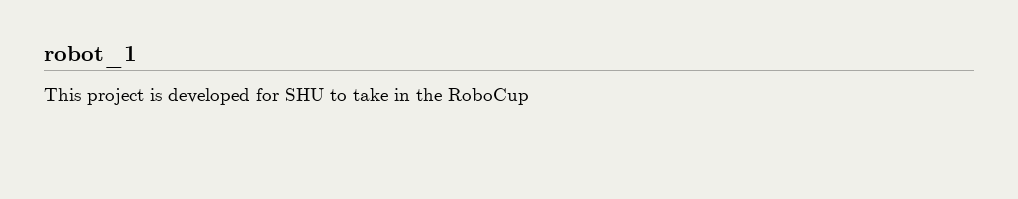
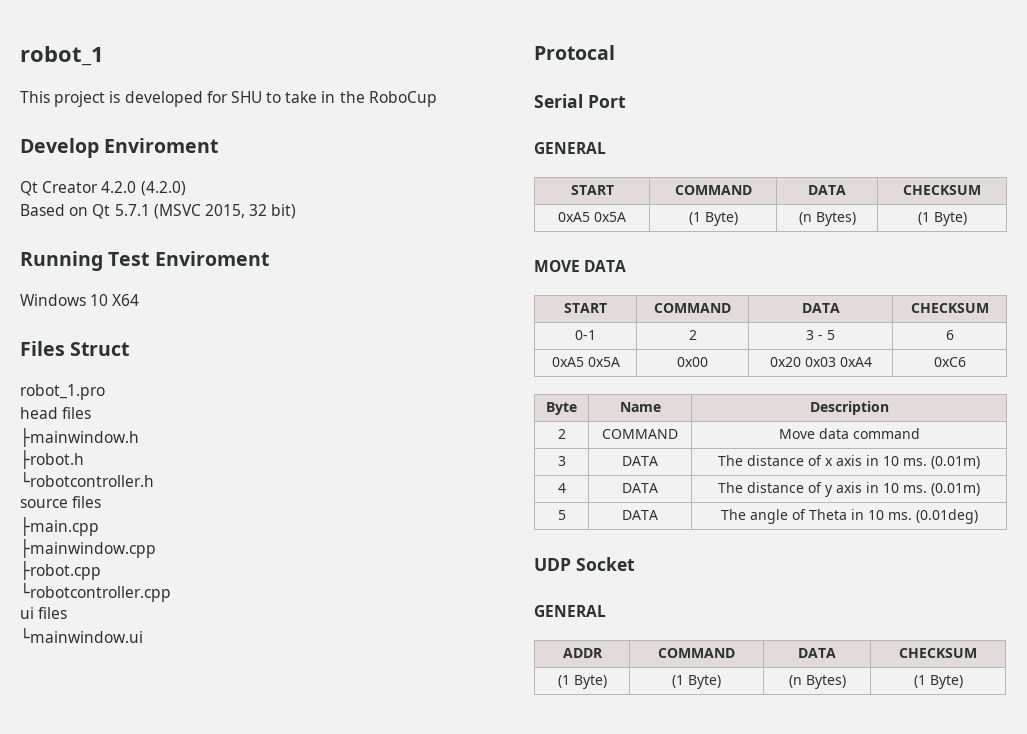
+ Develop Enviroment
+ Qt Creator 4.2.0 (4.2.0)
+ Based on Qt 5.7.1 (MSVC 2015, 32 bit)
+ Running Test Enviroment
+ Windows 10 X64
+ Files Struct
+ robot_1.pro
+ head files
+ ├mainwindow.h
+ ├robot.h
+ └robotcontroller.h
+ source files
+ ├main.cpp
+ ├mainwindow.cpp
+ ├robot.cpp
+ └robotcontroller.cpp
+ ui files
+ └mainwindow.ui
+ Protocal
+ Serial Port
+ GENERAL
+ START | COMMAND | DATA | CHECKSUM
+ 0xA5 0x5A | (1 Byte) | (n Bytes) | (1 Byte)
+ MOVE DATA
+ START | COMMAND | DATA | CHECKSUM
+ 0-1 | 2 | 3 - 5 | 6
+ 0xA5 0x5A | 0x00 | 0x20 0x03 0xA4 | 0xC6
+ Byte | Name | Description
+ 2 | COMMAND | Move data command
+ 3 | DATA | The distance of x axis in 10 ms. (0.01m)
+ 4 | DATA | The distance of y axis in 10 ms. (0.01m)
+ 5 | DATA | The angle of Theta in 10 ms. (0.01deg)
+ UDP Socket
+ GENERAL
+ ADDR | COMMAND | DATA | CHECKSUM
+ (1 Byte) | (1 Byte) | (n Bytes) | (1 Byte)

